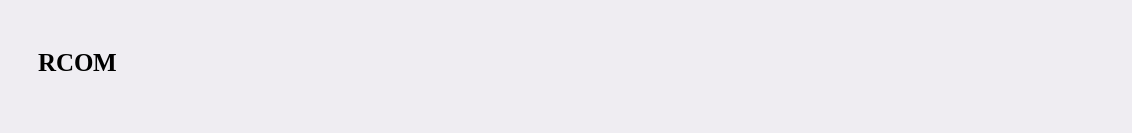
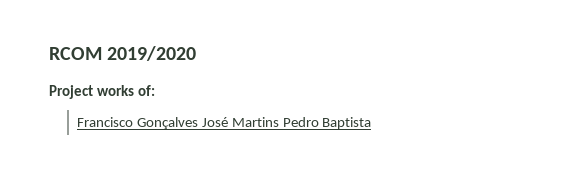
- RCOM
+ RCOM 2019/2020
+ Project works of:
+ Francisco Gonçalves José Martins Pedro Baptista

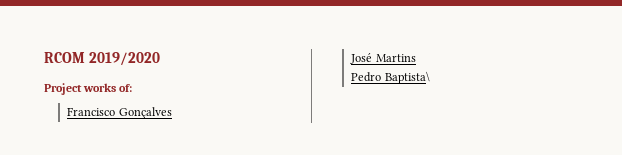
- Francisco Gonçalves José Martins Pedro Baptista
+ Francisco Gonçalves
+ José Martins
+ Pedro Baptista\

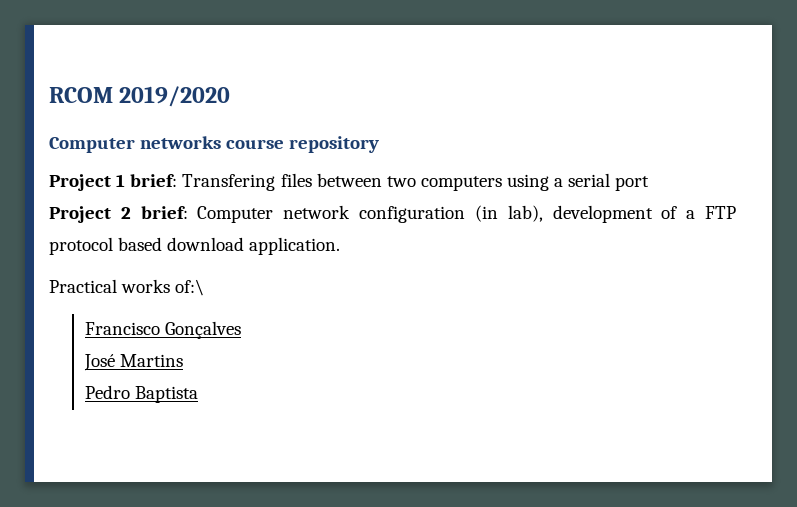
- Project works of:
+ Computer networks course repository
+ Project 1 brief: Transfering files between two computers using a serial port
+ Project 2 brief: Computer network configuration (in lab), development of a FTP protocol based download application.
+ Practical works of:\
- Pedro Baptista\
+ Pedro Baptista

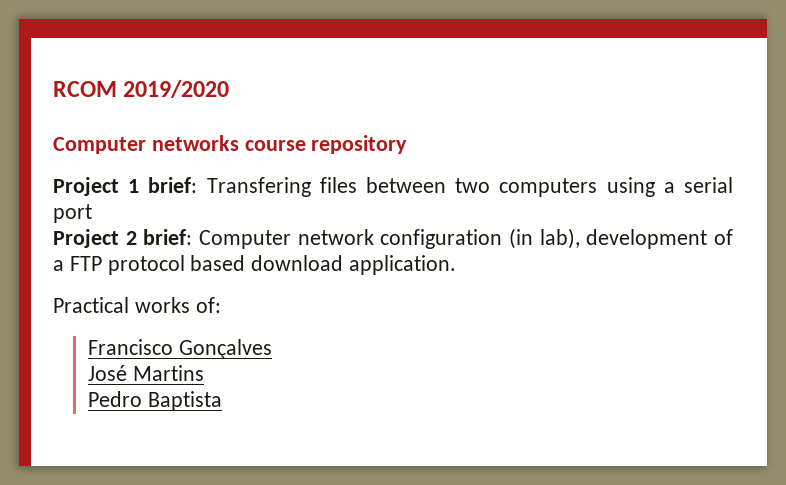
- Practical works of:\
+ Practical works of:

